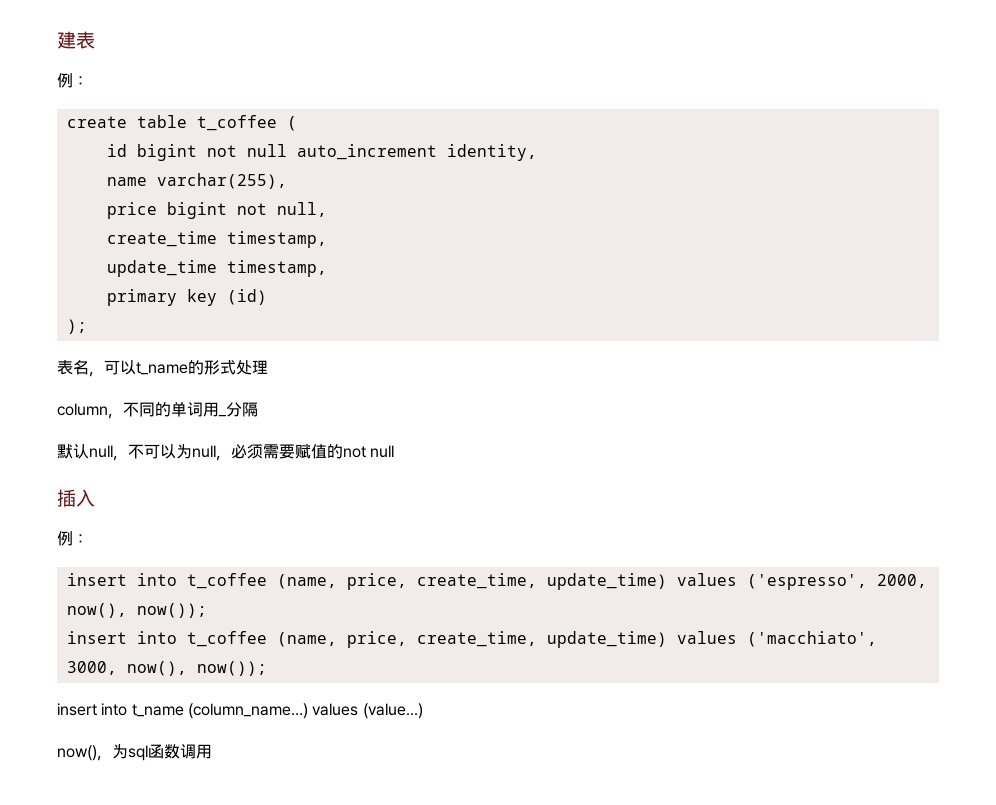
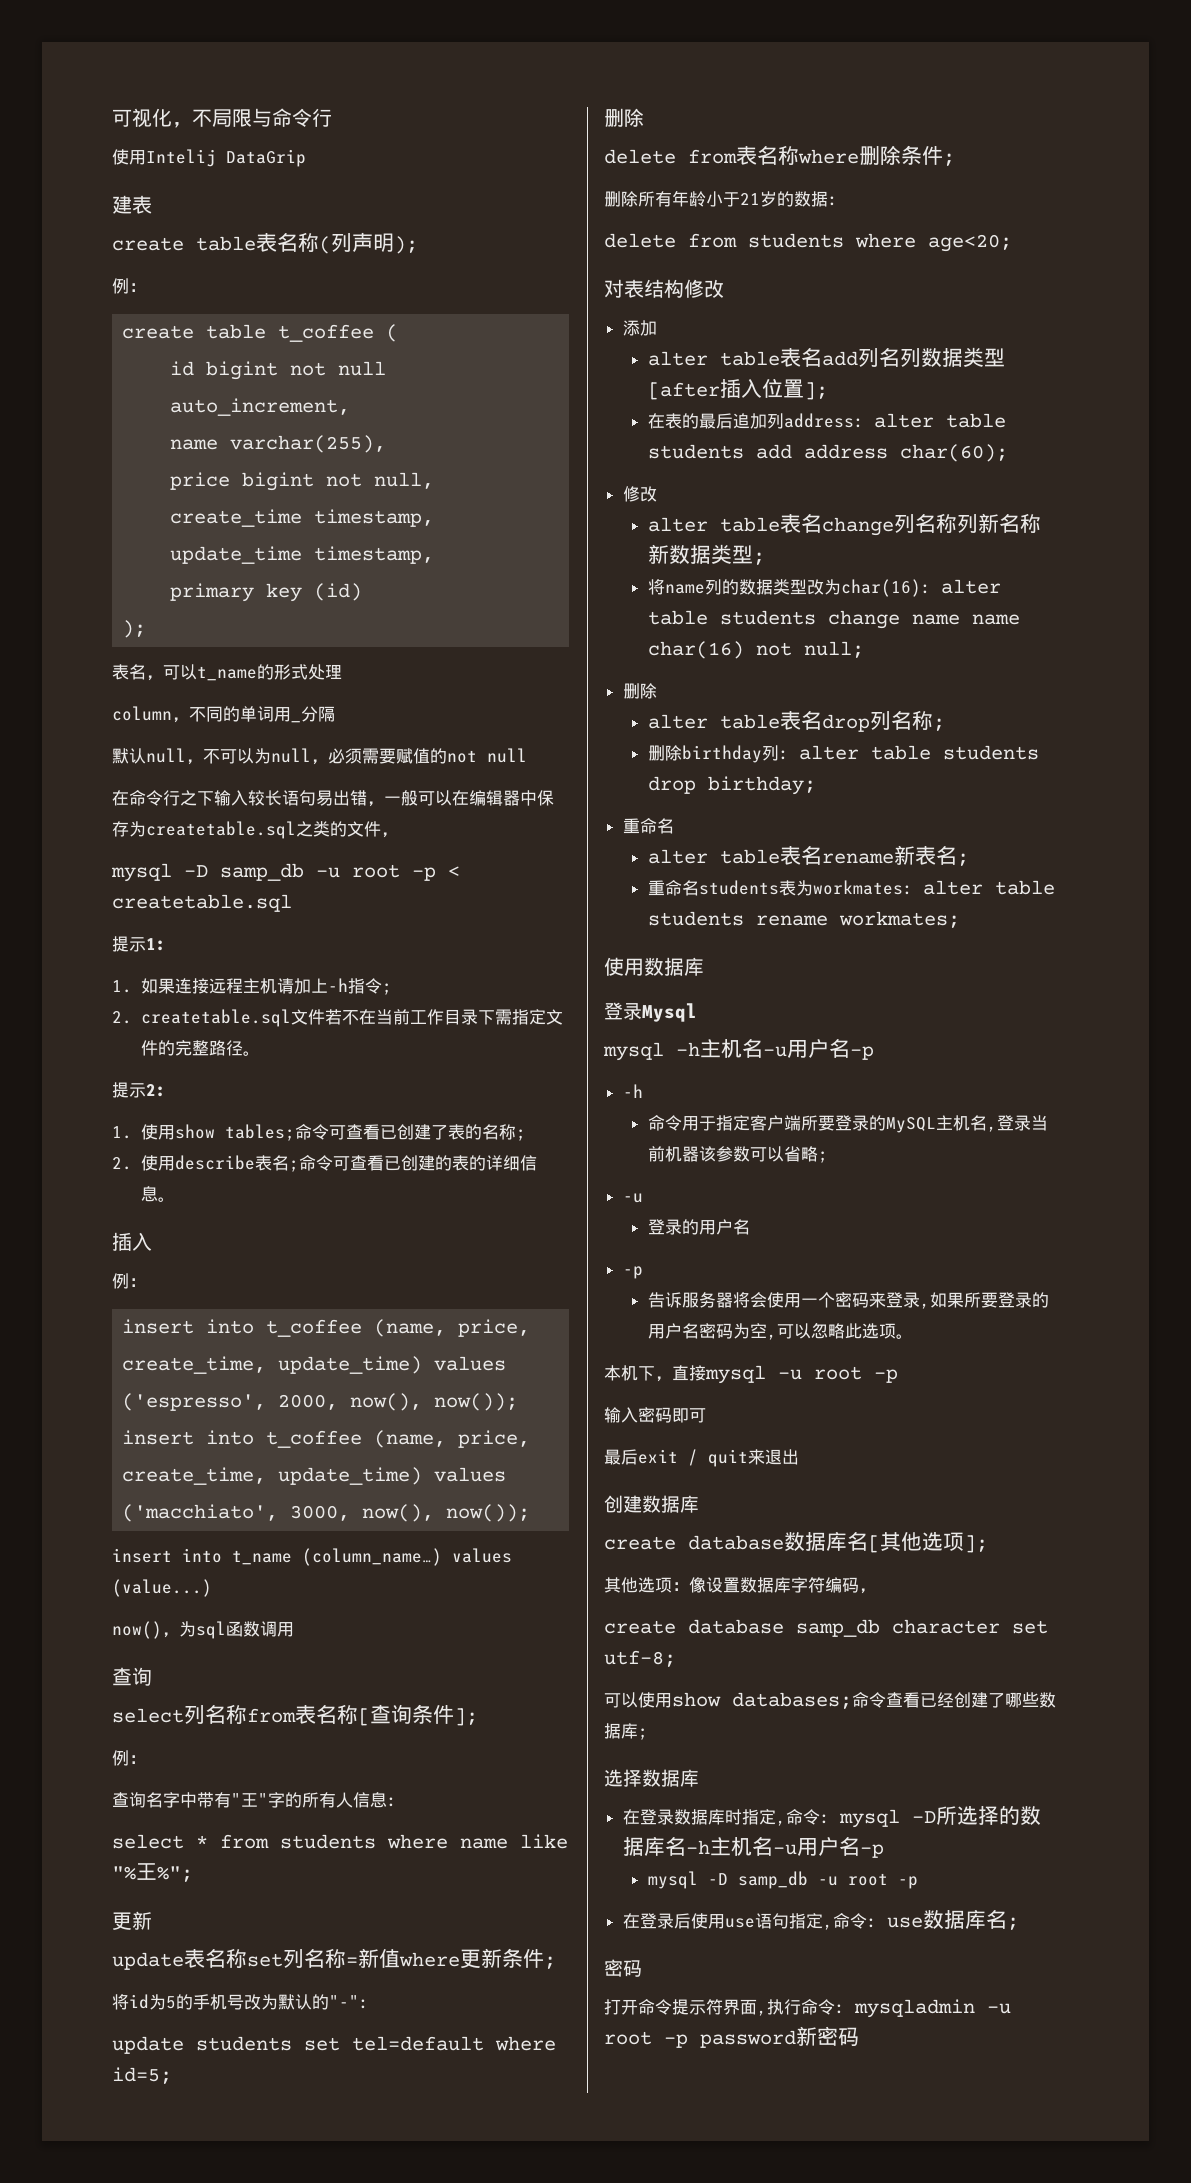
+ 可视化，不局限与命令行
+ 使用Intelij DataGrip
  建表
+ create table表名称(列声明);
- id bigint not null auto_increment identity,
+ id bigint not null auto_increment,
+ 在命令行之下输入较长语句易出错，一般可以在编辑器中保存为createtable.sql之类的文件，
+ mysql -D samp_db -u root -p < createtable.sql
+ 提示1:
+ 1.如果连接远程主机请加上-h指令;
+ 2. createtable.sql文件若不在当前工作目录下需指定文件的完整路径。
+ 提示2:
+ 1.使用show tables;命令可查看已创建了表的名称;
+ 2.使用describe表名;命令可查看已创建的表的详细信息。
  now()，为sql函数调用
+ 查询
+ select列名称from表名称[查询条件];
+ 例：
+ 查询名字中带有"王"字的所有人信息:
+ select * from students where name like "%王%";
+ 更新
+ update表名称set列名称=新值where更新条件;
+ 将id为5的手机号改为默认的"-":
+ update students set tel=default where id=5;
+ 删除
+ delete from表名称where删除条件;
+ 删除所有年龄小于21岁的数据:
+ delete from students where age<20;
+ 对表结构修改
+ 添加
+ alter table表名add列名列数据类型[after插入位置];
+ 在表的最后追加列address: alter table students add address char(60);
+ 修改
+ alter table表名change列名称列新名称新数据类型;
+ 将name列的数据类型改为char(16): alter table students change name name char(16) not null;
+ 删除
+ alter table表名drop列名称;
+ 删除birthday列: alter table students drop birthday;
+ 重命名
+ alter table表名rename新表名;
+ 重命名students表为workmates: alter table students rename workmates;
+ 使用数据库
+ 登录Mysql
+ mysql -h主机名-u用户名-p
+ -h
+ 命令用于指定客户端所要登录的MySQL主机名,登录当前机器该参数可以省略;
+ -u
+ 登录的用户名
+ -p
+ 告诉服务器将会使用一个密码来登录,如果所要登录的用户名密码为空,可以忽略此选项。
+ 本机下，直接mysql -u root -p
+ 输入密码即可
+ 最后exit / quit来退出
+ 创建数据库
+ create database数据库名[其他选项];
+ 其他选项：像设置数据库字符编码，
+ create database samp_db character set utf-8;
+ 可以使用show databases;命令查看已经创建了哪些数据库;
+ 选择数据库
+ 在登录数据库时指定,命令: mysql -D所选择的数据库名-h主机名-u用户名-p
+ mysql -D samp_db -u root -p
+ 在登录后使用use语句指定,命令: use数据库名;
+ 密码
+ 打开命令提示符界面,执行命令: mysqladmin -u root -p password新密码

